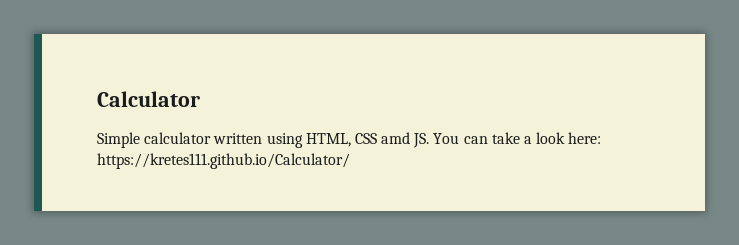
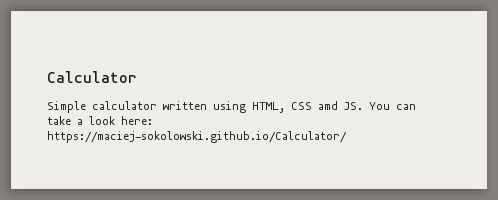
- Simple calculator written using HTML, CSS amd JS. You can take a look here: https://kretes111.github.io/Calculator/
+ Simple calculator written using HTML, CSS amd JS. You can take a look here: https://maciej-sokolowski.github.io/Calculator/

